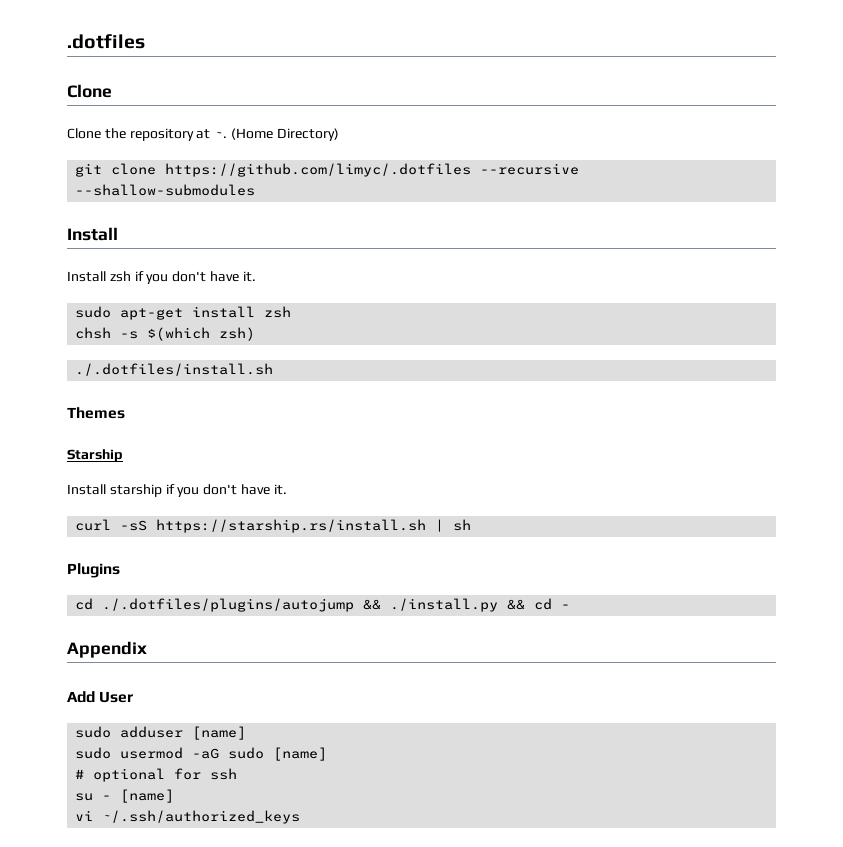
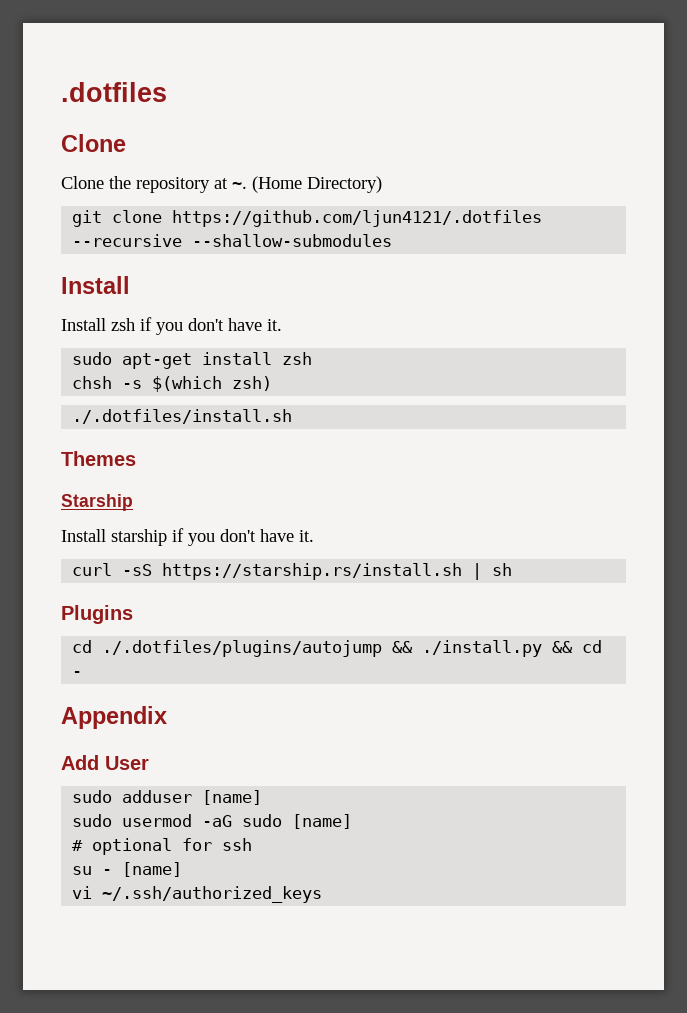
- git clone https://github.com/limyc/.dotfiles --recursive --shallow-submodules
+ git clone https://github.com/ljun4121/.dotfiles --recursive --shallow-submodules

